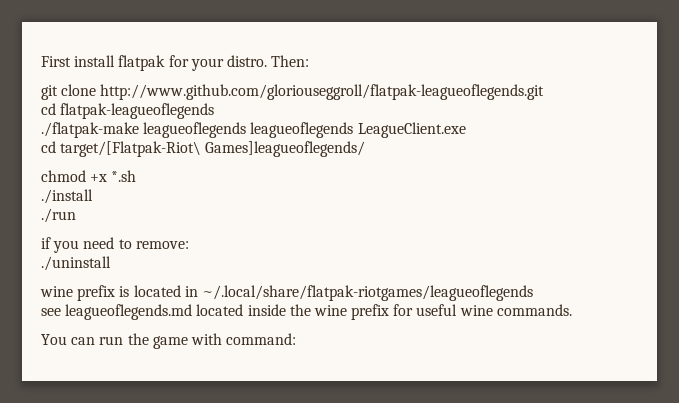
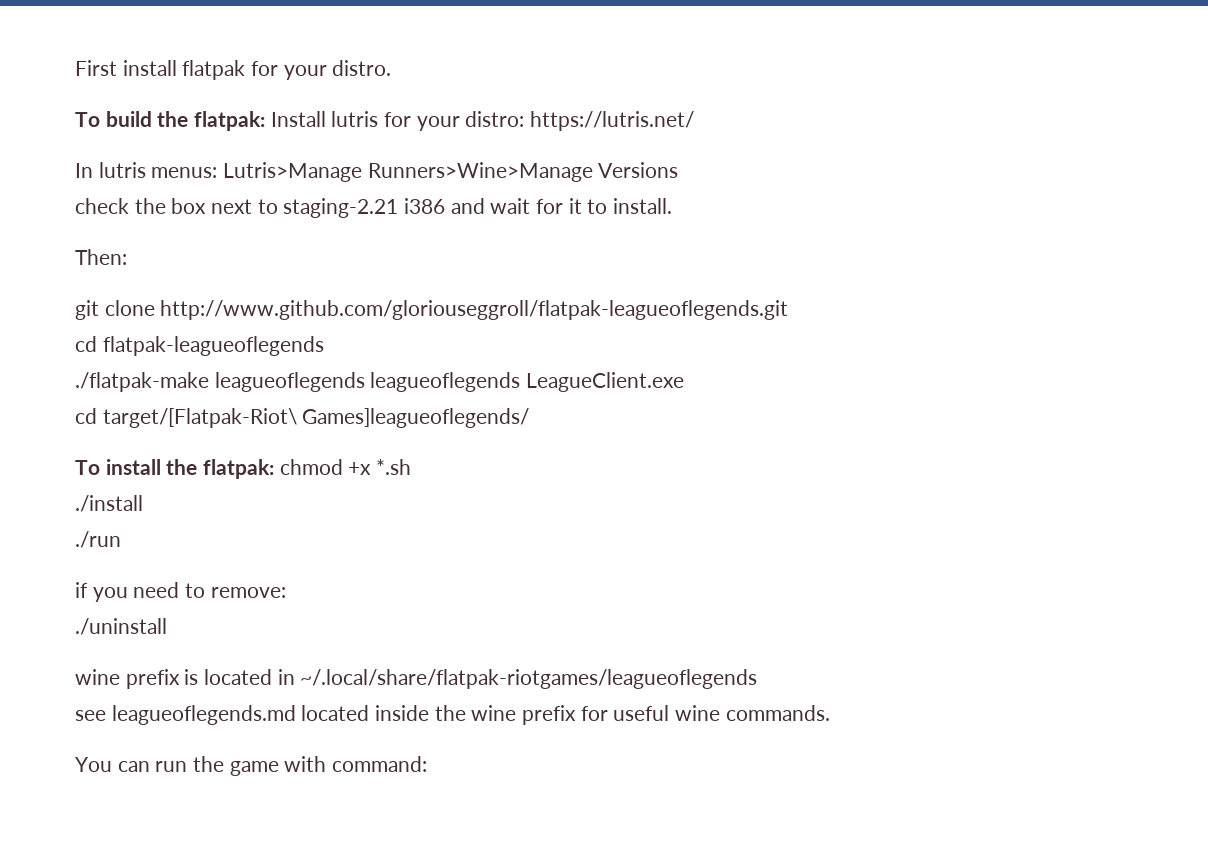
- First install flatpak for your distro. Then:
+ First install flatpak for your distro.
+ To build the flatpak: Install lutris for your distro: https://lutris.net/
+ In lutris menus: Lutris>Manage Runners>Wine>Manage Versions
+ check the box next to staging-2.21 i386 and wait for it to install.
+ Then:
- chmod +x *.sh
+ To install the flatpak: chmod +x *.sh

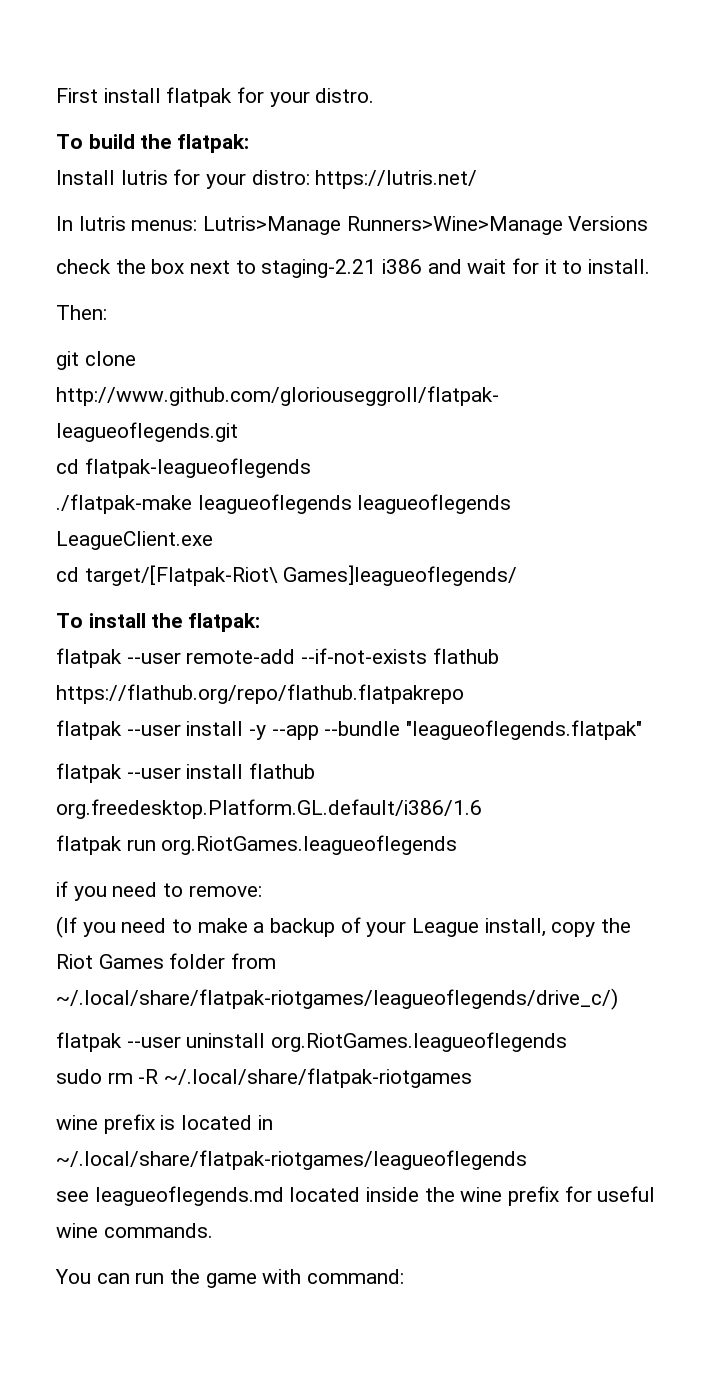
- To build the flatpak: Install lutris for your distro: https://lutris.net/
+ To build the flatpak:
+ Install lutris for your distro: https://lutris.net/
- To install the flatpak: chmod +x *.sh
- ./install
- ./run
+ To install the flatpak:
+ flatpak --user remote-add --if-not-exists flathub https://flathub.org/repo/flathub.flatpakrepo
+ flatpak --user install -y --app --bundle "leagueoflegends.flatpak"
+ flatpak --user install flathub org.freedesktop.Platform.GL.default/i386/1.6
+ flatpak run org.RiotGames.leagueoflegends
- ./uninstall
+ (If you need to make a backup of your League install, copy the Riot Games folder from ~/.local/share/flatpak-riotgames/leagueoflegends/drive_c/)
+ flatpak --user uninstall org.RiotGames.leagueoflegends
+ sudo rm -R ~/.local/share/flatpak-riotgames

